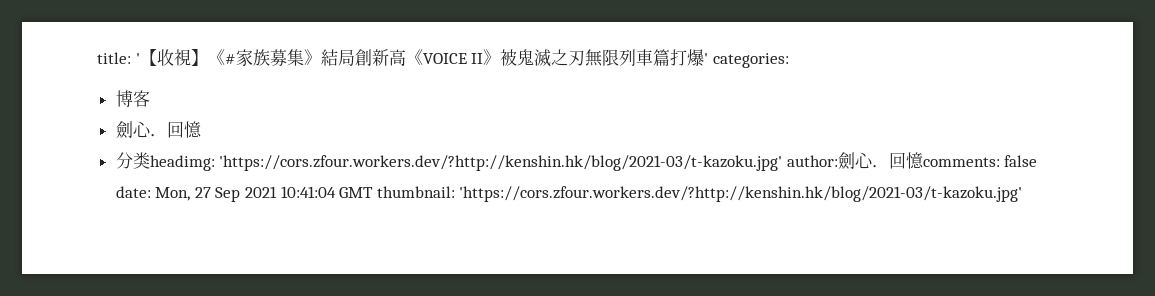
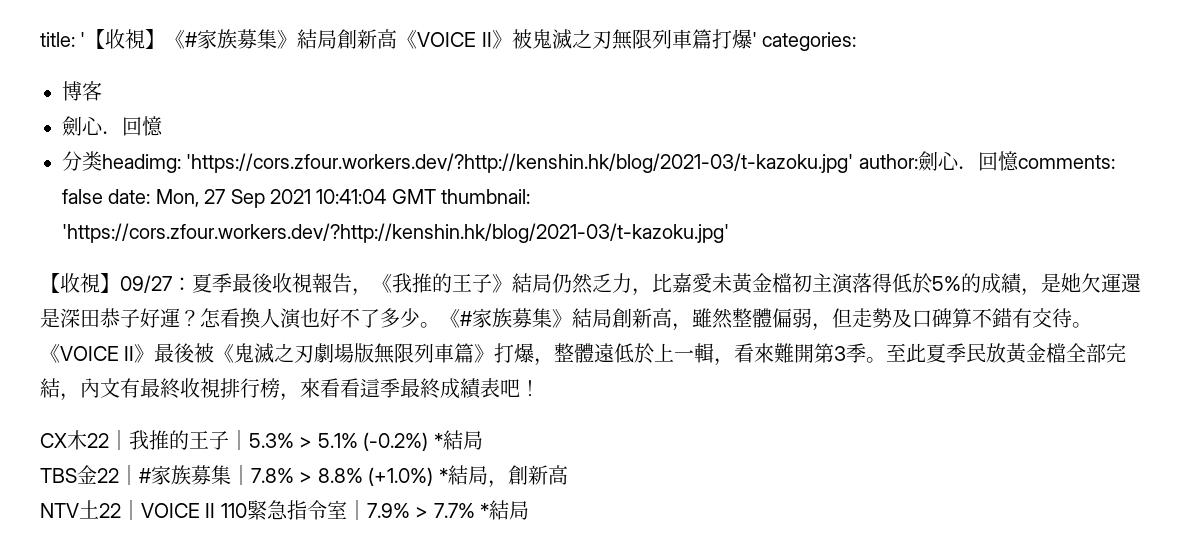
+ 【收視】09/27：夏季最後收視報告，《我推的王子》結局仍然乏力，比嘉愛未黃金檔初主演落得低於5%的成績，是她欠運還是深田恭子好運？怎看換人演也好不了多少。《#家族募集》結局創新高，雖然整體偏弱，但走勢及口碑算不錯有交待。《VOICE II》最後被《鬼滅之刃劇場版無限列車篇》打爆，整體遠低於上一輯，看來難開第3季。至此夏季民放黃金檔全部完結，內文有最終收視排行榜，來看看這季最終成績表吧！
+ CX木22｜我推的王子｜5.3% > 5.1% (-0.2%) *結局
+ TBS金22｜#家族募集｜7.8% > 8.8% (+1.0%) *結局，創新高
+ NTV土22｜VOICE II 110緊急指令室｜7.9% > 7.7% *結局

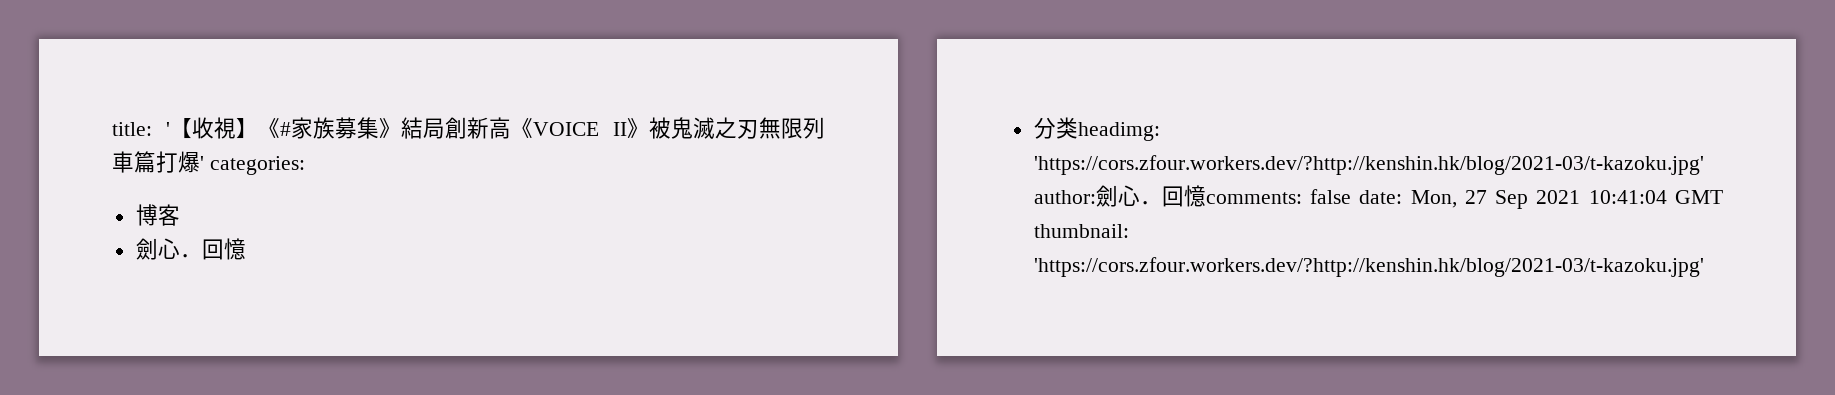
- 【收視】09/27：夏季最後收視報告，《我推的王子》結局仍然乏力，比嘉愛未黃金檔初主演落得低於5%的成績，是她欠運還是深田恭子好運？怎看換人演也好不了多少。《#家族募集》結局創新高，雖然整體偏弱，但走勢及口碑算不錯有交待。《VOICE II》最後被《鬼滅之刃劇場版無限列車篇》打爆，整體遠低於上一輯，看來難開第3季。至此夏季民放黃金檔全部完結，內文有最終收視排行榜，來看看這季最終成績表吧！
- CX木22｜我推的王子｜5.3% > 5.1% (-0.2%) *結局
- TBS金22｜#家族募集｜7.8% > 8.8% (+1.0%) *結局，創新高
- NTV土22｜VOICE II 110緊急指令室｜7.9% > 7.7% *結局

